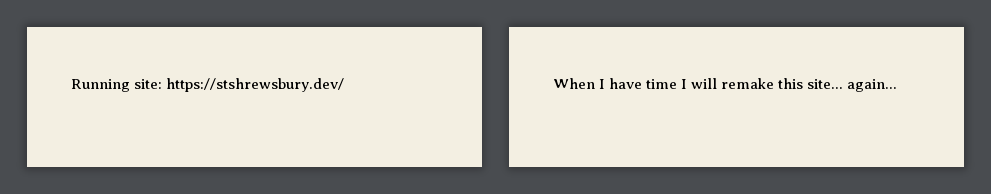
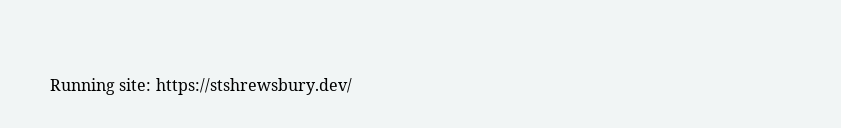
- When I have time I will remake this site... again...

